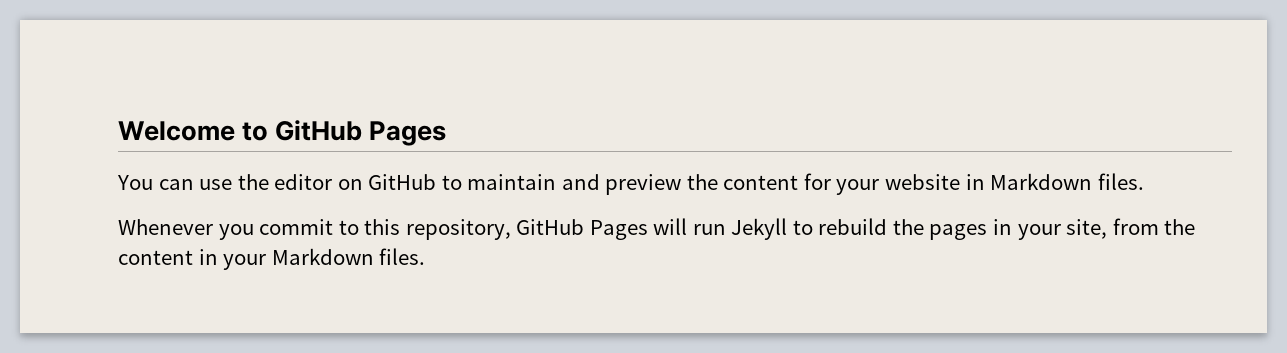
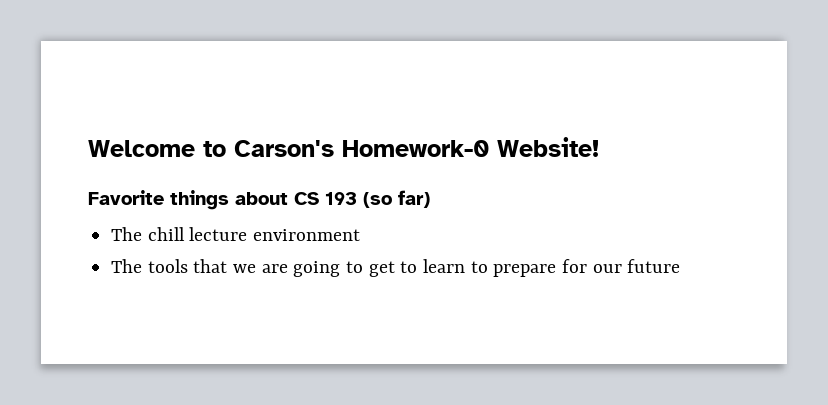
- Welcome to GitHub Pages
- You can use the editor on GitHub to maintain and preview the content for your website in Markdown files.
- Whenever you commit to this repository, GitHub Pages will run Jekyll to rebuild the pages in your site, from the content in your Markdown files.
+ Welcome to Carson's Homework-0 Website!
+ Favorite things about CS 193 (so far)
+ The chill lecture environment
+ The tools that we are going to get to learn to prepare for our future

